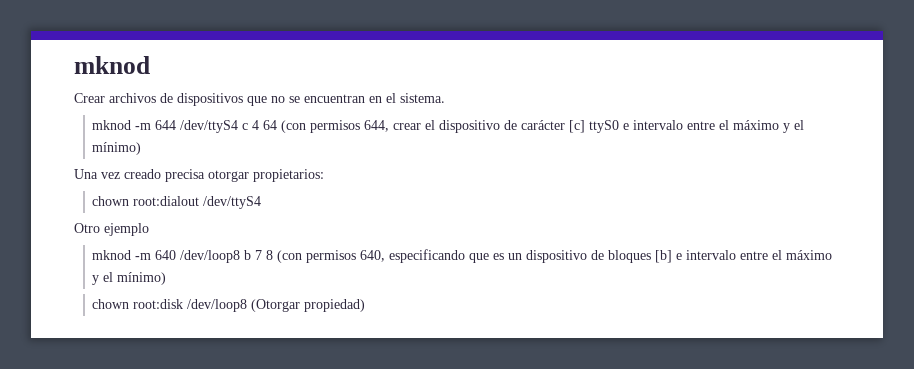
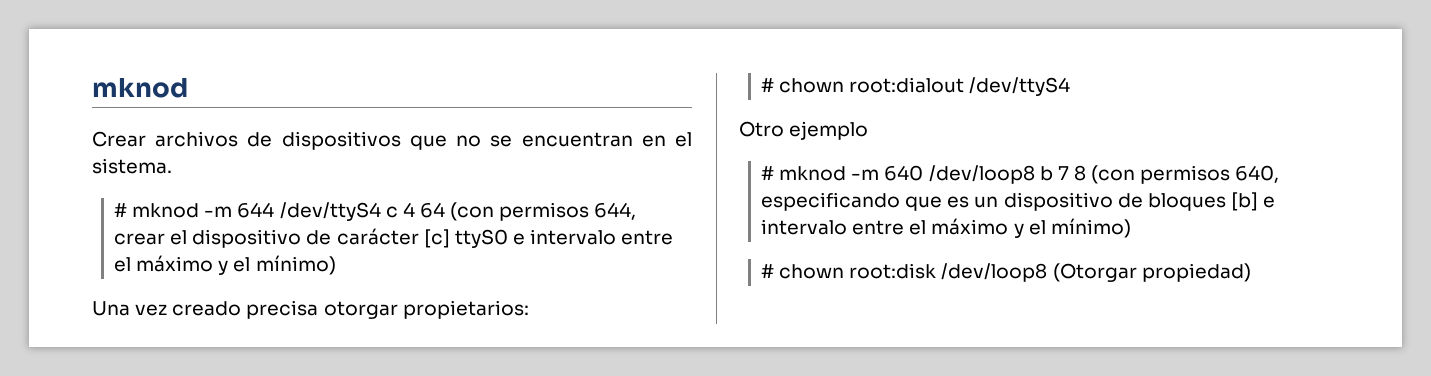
- mknod -m 644 /dev/ttyS4 c 4 64 (con permisos 644, crear el dispositivo de carácter [c] ttyS0 e intervalo entre el máximo y el mínimo)
+ # mknod -m 644 /dev/ttyS4 c 4 64 (con permisos 644, crear el dispositivo de carácter [c] ttyS0 e intervalo entre el máximo y el mínimo)
- chown root:dialout /dev/ttyS4
+ # chown root:dialout /dev/ttyS4
- mknod -m 640 /dev/loop8 b 7 8 (con permisos 640, especificando que es un dispositivo de bloques [b] e intervalo entre el máximo y el mínimo)
+ # mknod -m 640 /dev/loop8 b 7 8 (con permisos 640, especificando que es un dispositivo de bloques [b] e intervalo entre el máximo y el mínimo)
- chown root:disk /dev/loop8 (Otorgar propiedad)
+ # chown root:disk /dev/loop8 (Otorgar propiedad)

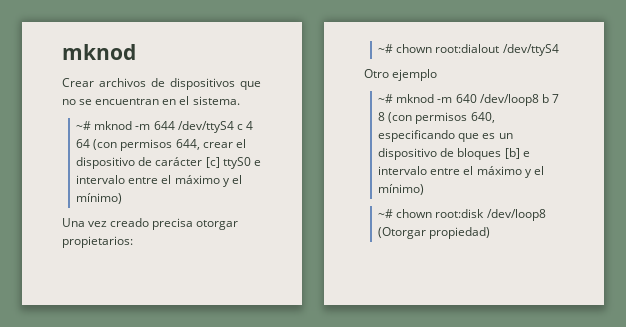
- # mknod -m 644 /dev/ttyS4 c 4 64 (con permisos 644, crear el dispositivo de carácter [c] ttyS0 e intervalo entre el máximo y el mínimo)
+ ~# mknod -m 644 /dev/ttyS4 c 4 64 (con permisos 644, crear el dispositivo de carácter [c] ttyS0 e intervalo entre el máximo y el mínimo)
- # chown root:dialout /dev/ttyS4
+ ~# chown root:dialout /dev/ttyS4
- # mknod -m 640 /dev/loop8 b 7 8 (con permisos 640, especificando que es un dispositivo de bloques [b] e intervalo entre el máximo y el mínimo)
+ ~# mknod -m 640 /dev/loop8 b 7 8 (con permisos 640, especificando que es un dispositivo de bloques [b] e intervalo entre el máximo y el mínimo)
- # chown root:disk /dev/loop8 (Otorgar propiedad)
+ ~# chown root:disk /dev/loop8 (Otorgar propiedad)

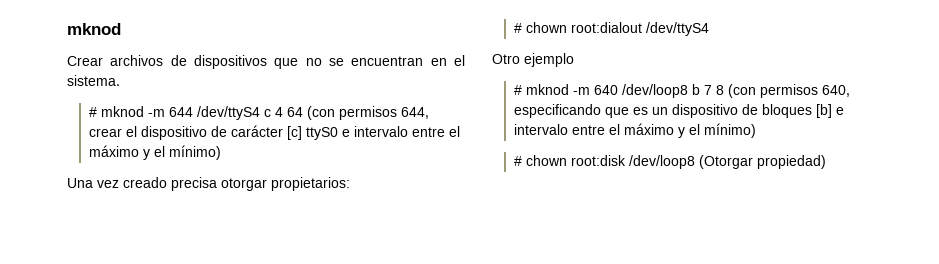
- ~# mknod -m 644 /dev/ttyS4 c 4 64 (con permisos 644, crear el dispositivo de carácter [c] ttyS0 e intervalo entre el máximo y el mínimo)
+ # mknod -m 644 /dev/ttyS4 c 4 64 (con permisos 644, crear el dispositivo de carácter [c] ttyS0 e intervalo entre el máximo y el mínimo)
- ~# chown root:dialout /dev/ttyS4
+ # chown root:dialout /dev/ttyS4
- ~# mknod -m 640 /dev/loop8 b 7 8 (con permisos 640, especificando que es un dispositivo de bloques [b] e intervalo entre el máximo y el mínimo)
+ # mknod -m 640 /dev/loop8 b 7 8 (con permisos 640, especificando que es un dispositivo de bloques [b] e intervalo entre el máximo y el mínimo)
- ~# chown root:disk /dev/loop8 (Otorgar propiedad)
+ # chown root:disk /dev/loop8 (Otorgar propiedad)

